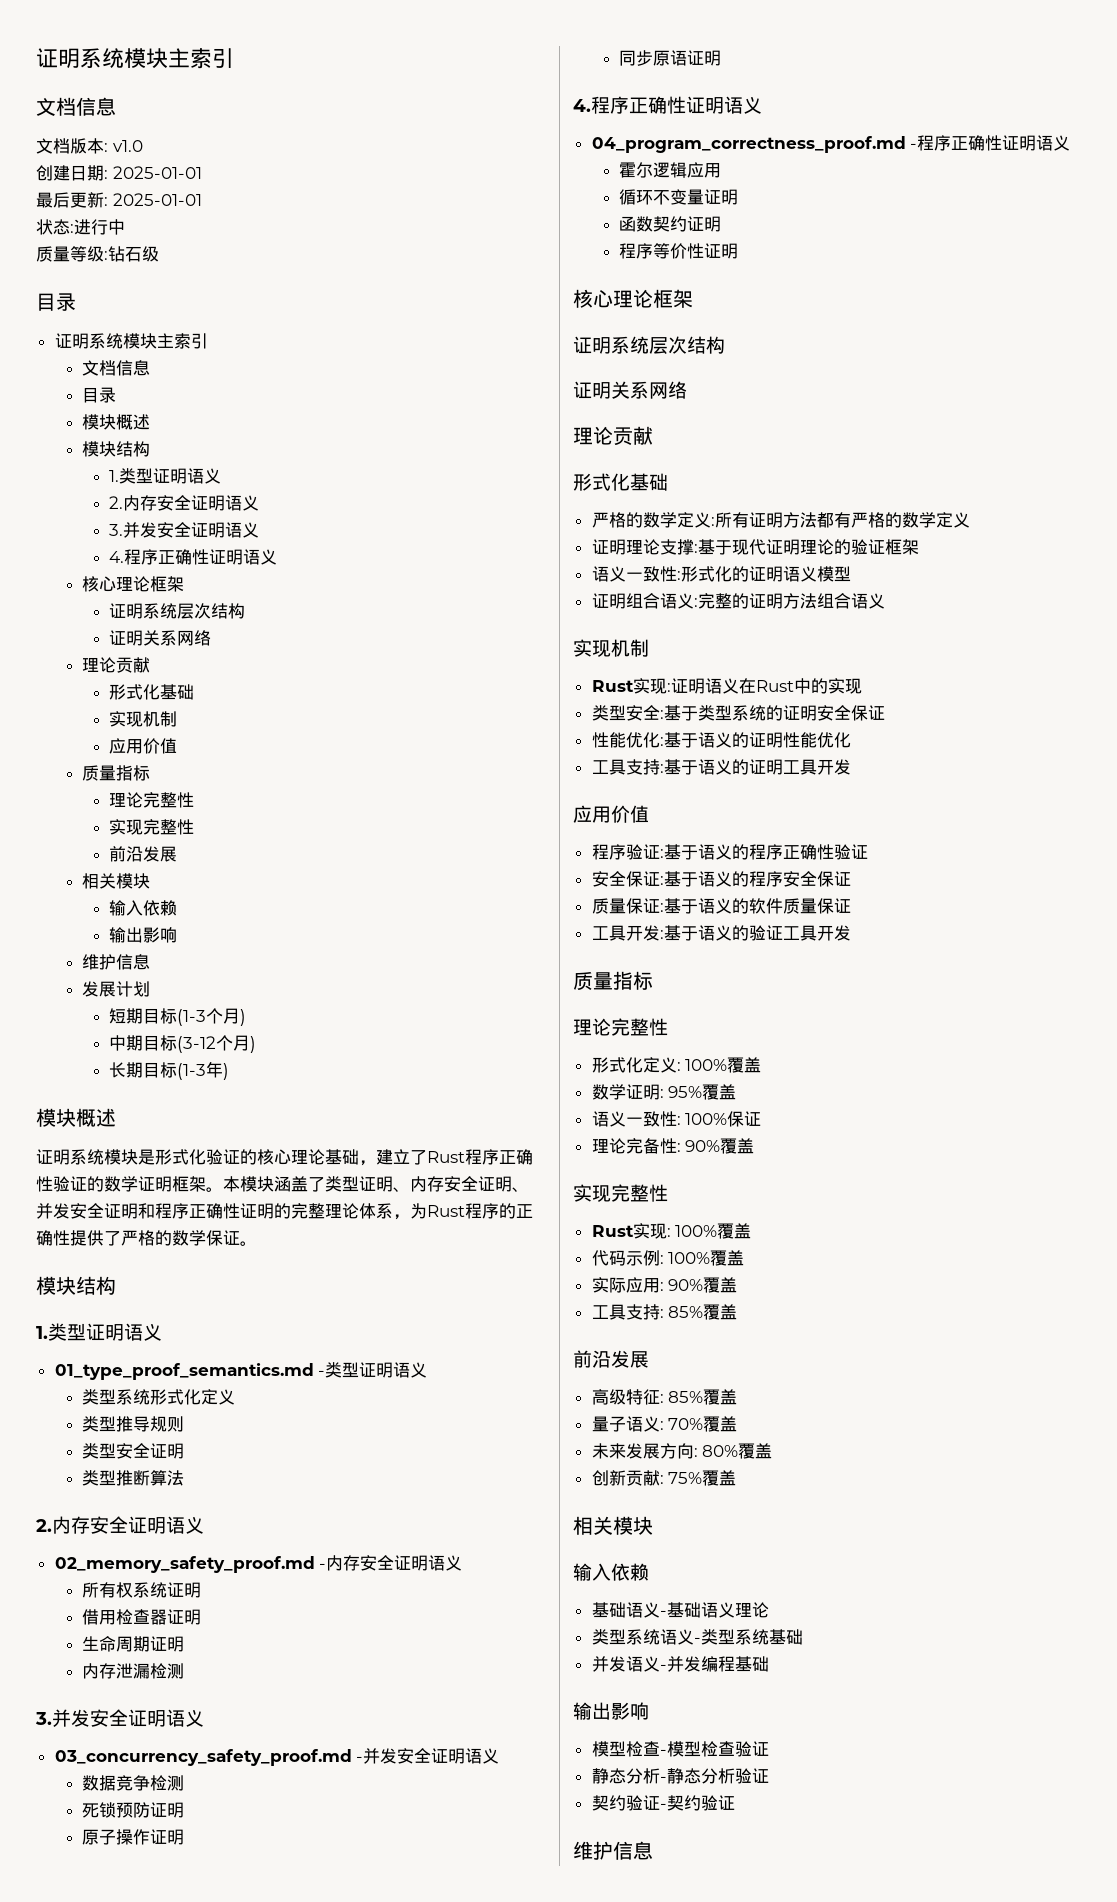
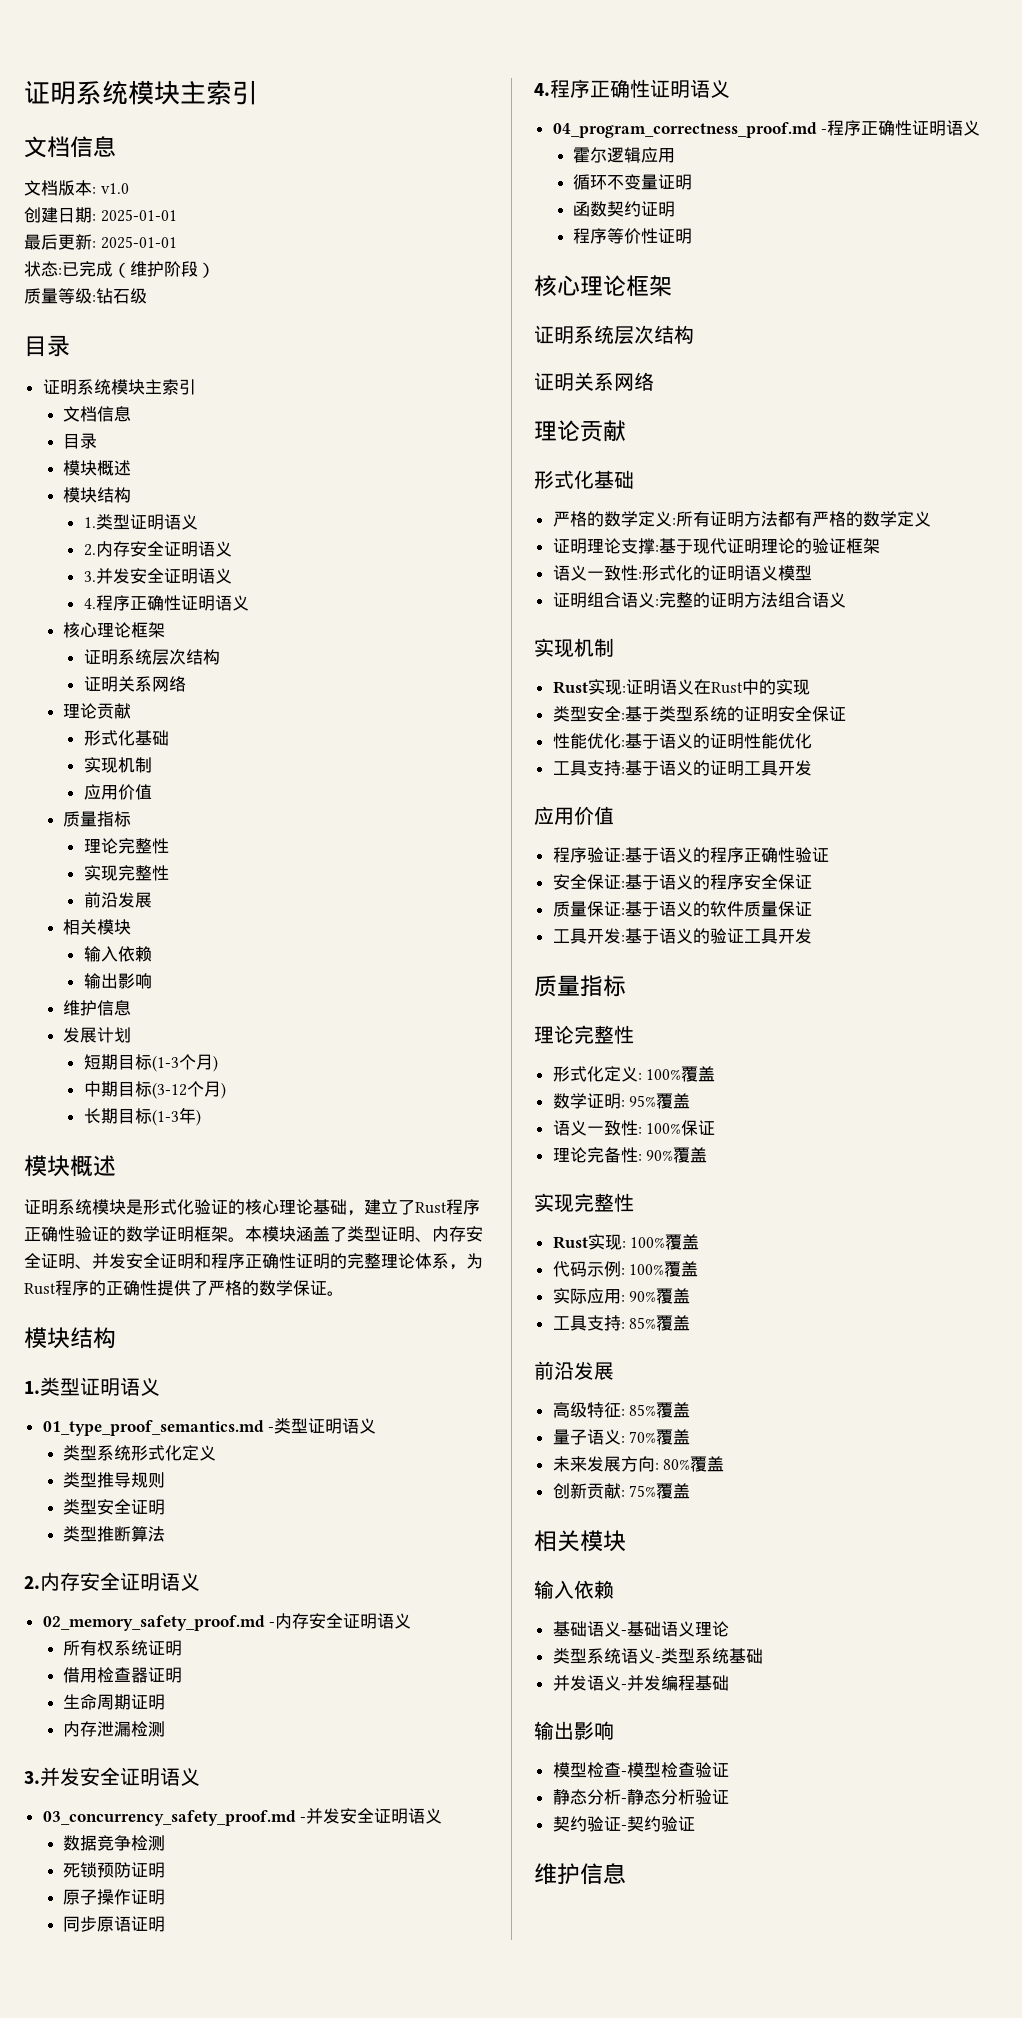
- 状态:进行中
+ 状态:已完成（维护阶段）

